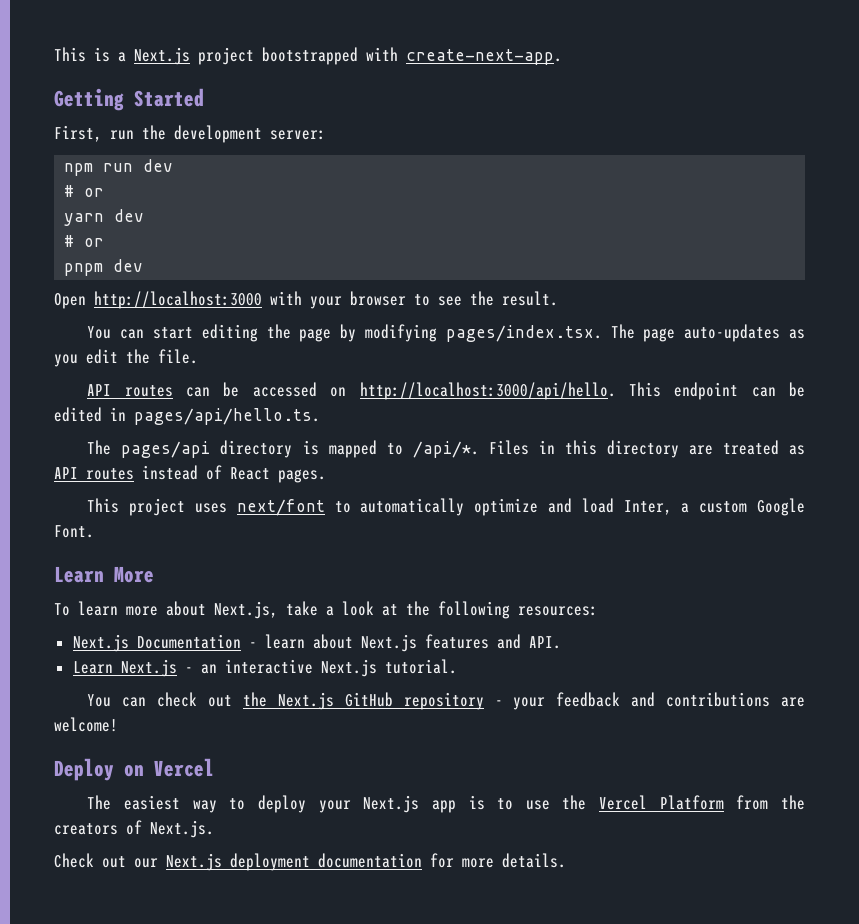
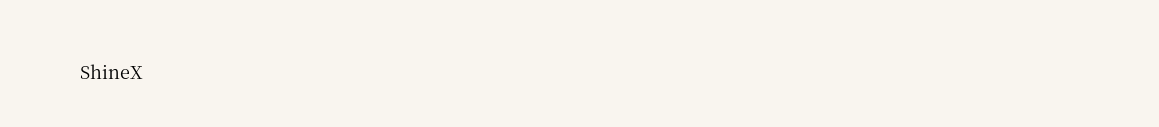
- This is a Next.js project bootstrapped with create-next-app.
- Getting Started
- First, run the development server:
- npm run dev
- # or
- yarn dev
- # or
- pnpm dev
- Open http://localhost:3000 with your browser to see the result.
- You can start editing the page by modifying pages/index.tsx. The page auto-updates as you edit the file.
- API routes can be accessed on http://localhost:3000/api/hello. This endpoint can be edited in pages/api/hello.ts.
- The pages/api directory is mapped to /api/*. Files in this directory are treated as API routes instead of React pages.
- This project uses next/font to automatically optimize and load Inter, a custom Google Font.
- Learn More
- To learn more about Next.js, take a look at the following resources:
- Next.js Documentation - learn about Next.js features and API.
- Learn Next.js - an interactive Next.js tutorial.
- You can check out the Next.js GitHub repository - your feedback and contributions are welcome!
- Deploy on Vercel
- The easiest way to deploy your Next.js app is to use the Vercel Platform from the creators of Next.js.
- Check out our Next.js deployment documentation for more details.
+ ShineX

